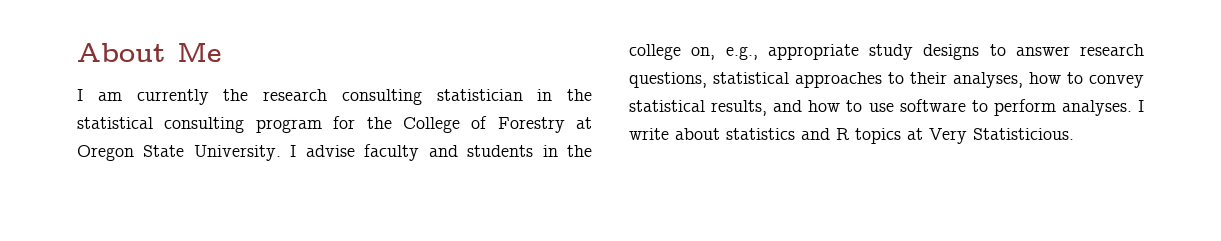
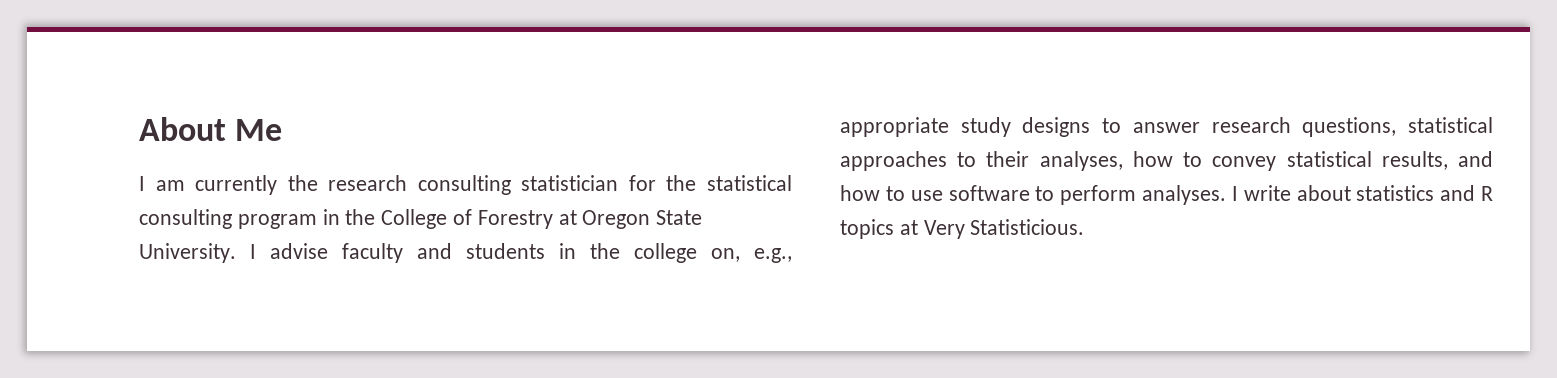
- I am currently the research consulting statistician in the statistical consulting program for the College of Forestry at Oregon State University.
+ I am currently the research consulting statistician for the statistical consulting program in the College of Forestry at Oregon State University.

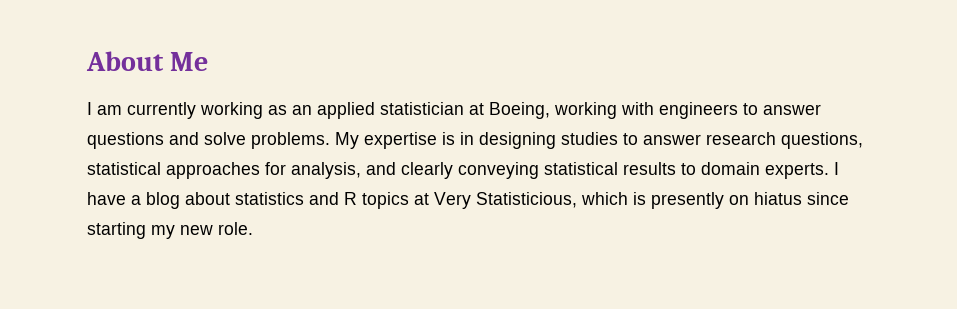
- I am currently the research consulting statistician for the statistical consulting program in the College of Forestry at Oregon State University. I advise faculty and students in the college on, e.g., appropriate study designs to answer research questions, statistical approaches to their analyses, how to convey statistical results, and how to use software to perform analyses. I write about statistics and R topics at Very Statisticious.
+ I am currently working as an applied statistician at Boeing, working with engineers to answer questions and solve problems. My expertise is in designing studies to answer research questions, statistical approaches for analysis, and clearly conveying statistical results to domain experts. I have a blog about statistics and R topics at Very Statisticious, which is presently on hiatus since starting my new role.

